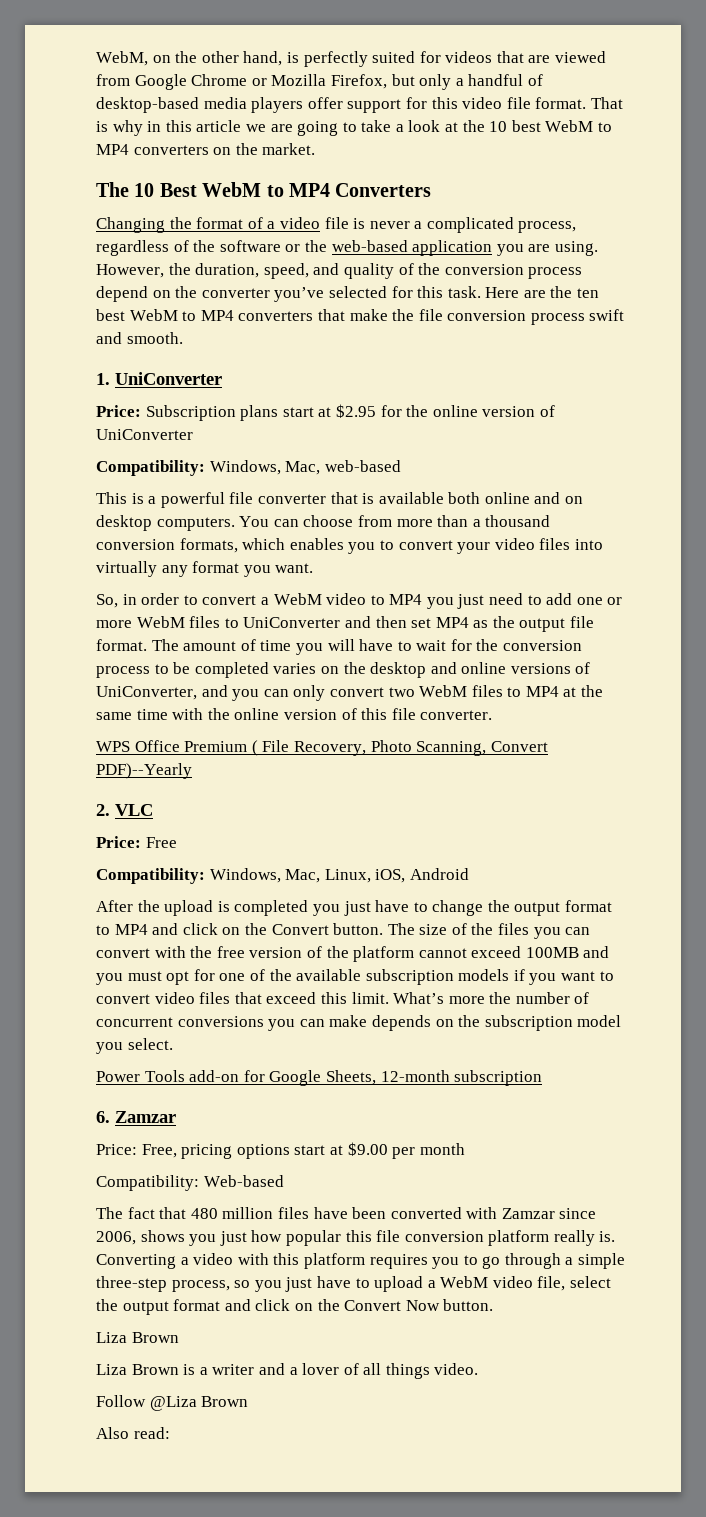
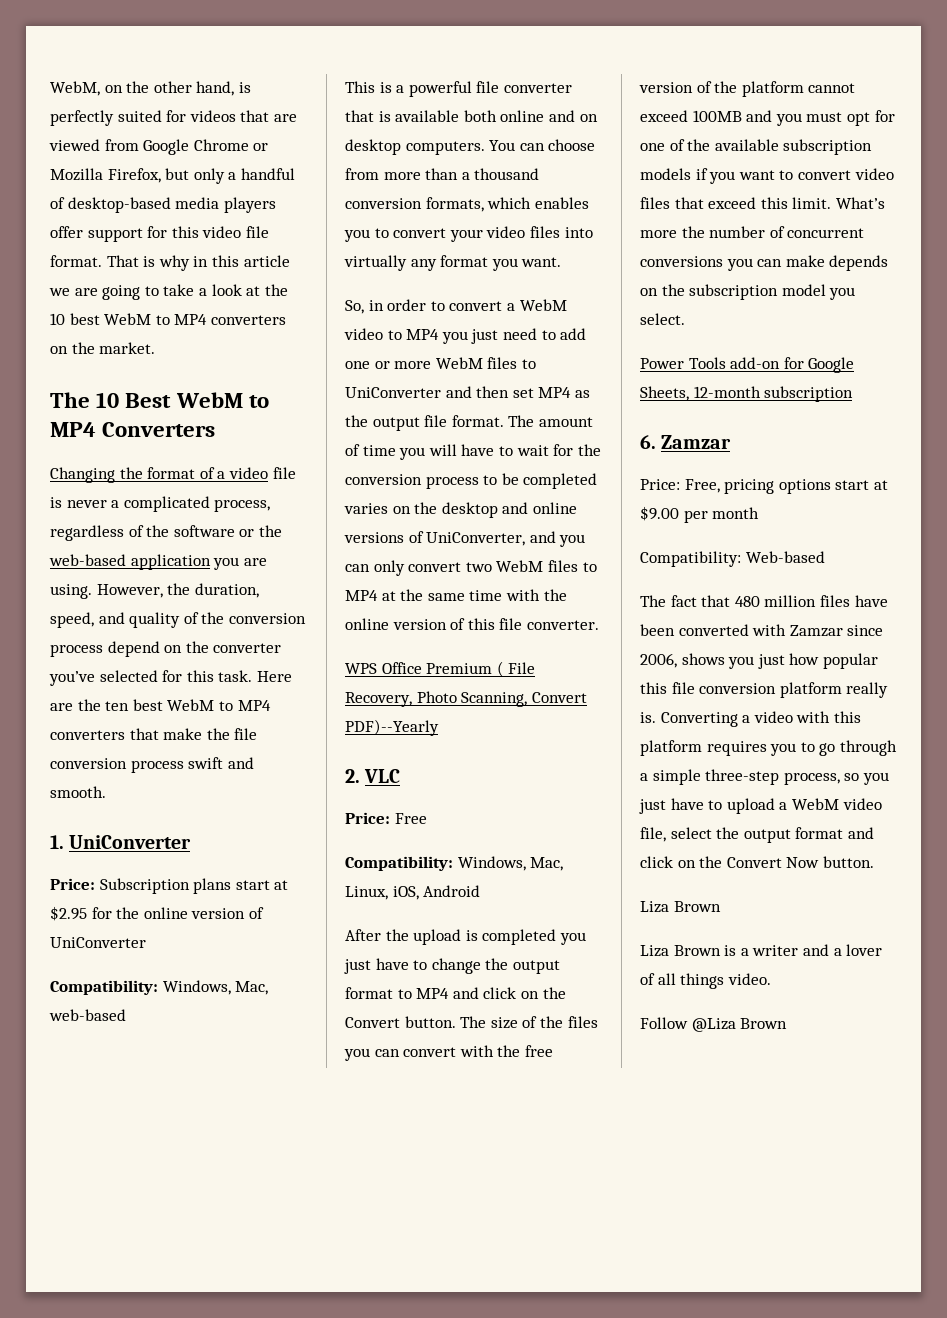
- Also read:

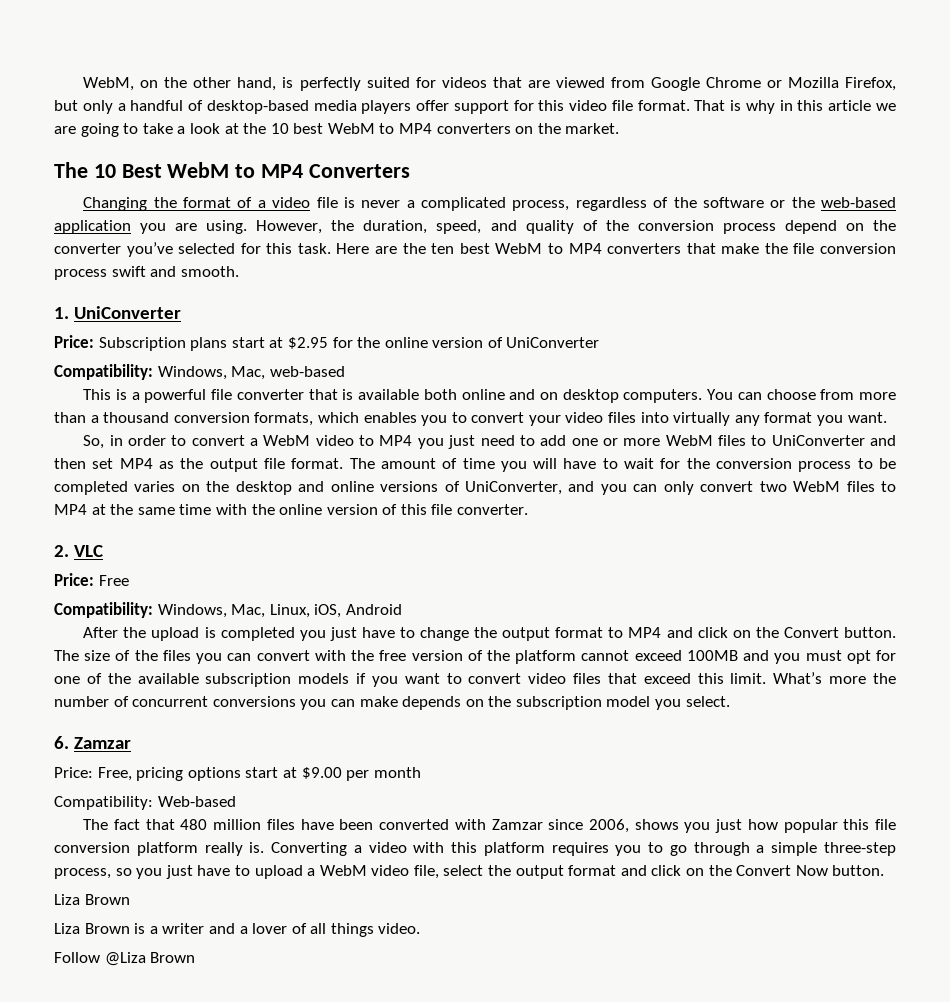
- WPS Office Premium ( File Recovery, Photo Scanning, Convert PDF)--Yearly
- Power Tools add-on for Google Sheets, 12-month subscription

